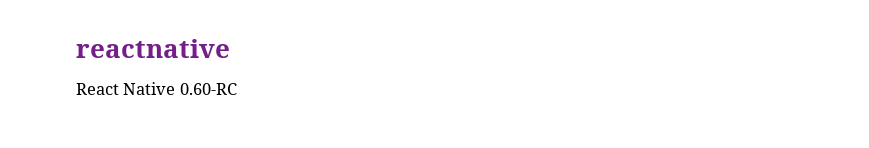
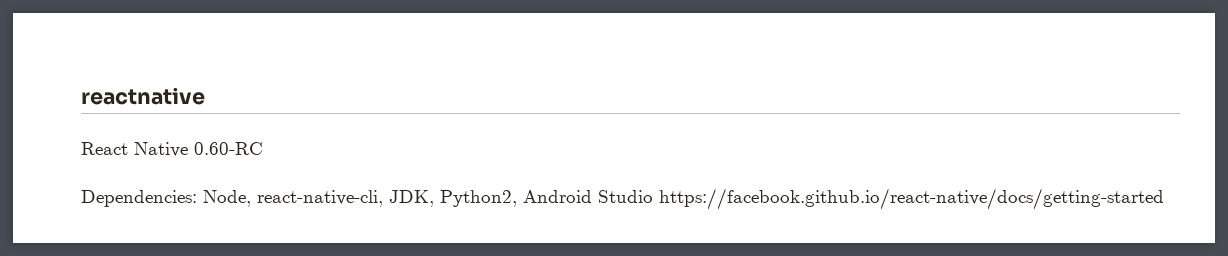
+ Dependencies: Node, react-native-cli, JDK, Python2, Android Studio https://facebook.github.io/react-native/docs/getting-started

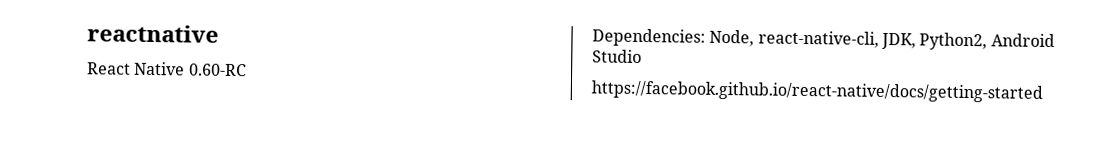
- Dependencies: Node, react-native-cli, JDK, Python2, Android Studio https://facebook.github.io/react-native/docs/getting-started
+ Dependencies: Node, react-native-cli, JDK, Python2, Android Studio
+ https://facebook.github.io/react-native/docs/getting-started

